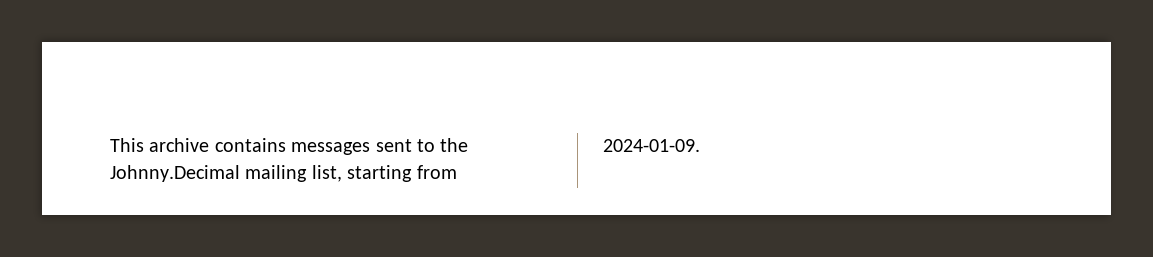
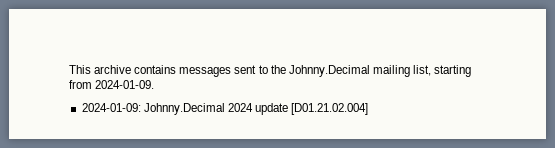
+ 2024-01-09: Johnny.Decimal 2024 update [D01.21.02.004]

